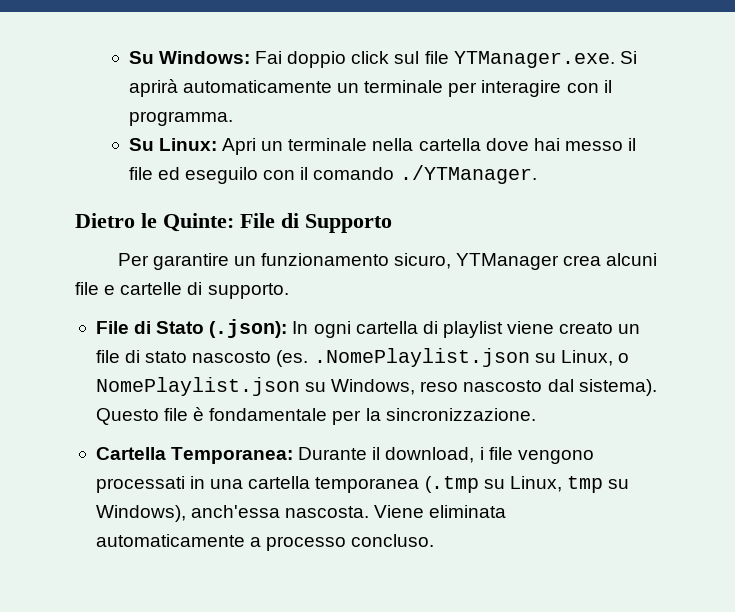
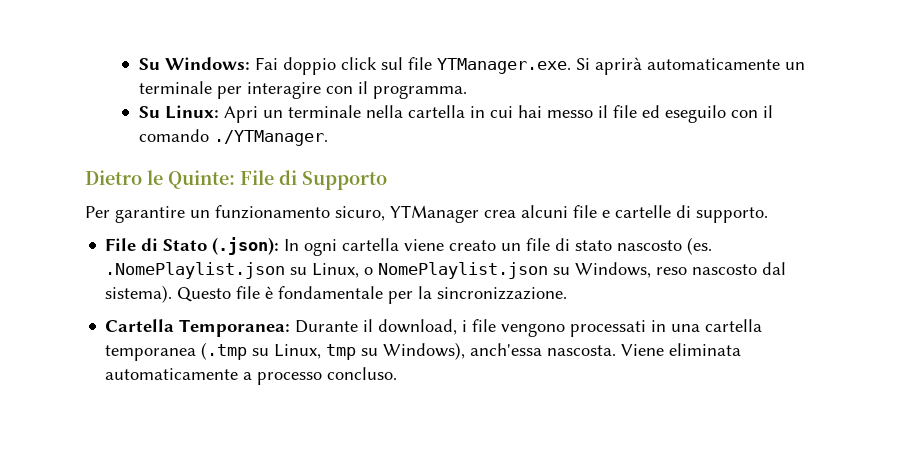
- Su Linux: Apri un terminale nella cartella dove hai messo il file ed eseguilo con il comando ./YTManager.
+ Su Linux: Apri un terminale nella cartella in cui hai messo il file ed eseguilo con il comando ./YTManager.
- File di Stato (.json): In ogni cartella di playlist viene creato un file di stato nascosto (es. .NomePlaylist.json su Linux, o NomePlaylist.json su Windows, reso nascosto dal sistema).
+ File di Stato (.json): In ogni cartella viene creato un file di stato nascosto (es. .NomePlaylist.json su Linux, o NomePlaylist.json su Windows, reso nascosto dal sistema).

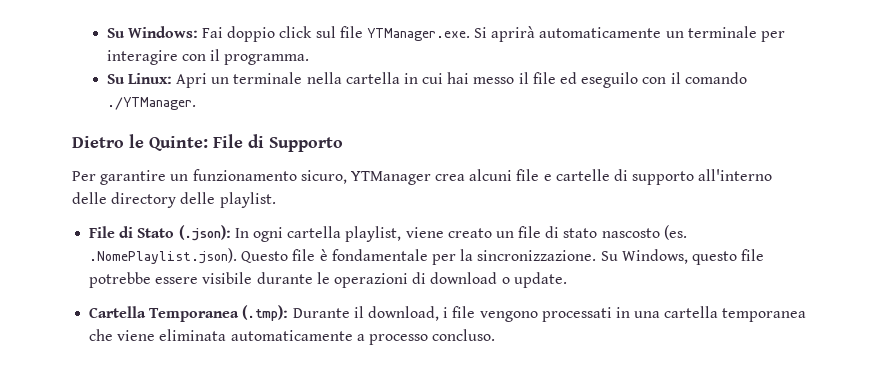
- Per garantire un funzionamento sicuro, YTManager crea alcuni file e cartelle di supporto.
+ Per garantire un funzionamento sicuro, YTManager crea alcuni file e cartelle di supporto all'interno delle directory delle playlist.
- File di Stato (.json): In ogni cartella viene creato un file di stato nascosto (es. .NomePlaylist.json su Linux, o NomePlaylist.json su Windows, reso nascosto dal sistema). Questo file è fondamentale per la sincronizzazione.
+ File di Stato (.json): In ogni cartella playlist, viene creato un file di stato nascosto (es. .NomePlaylist.json). Questo file è fondamentale per la sincronizzazione. Su Windows, questo file potrebbe essere visibile durante le operazioni di download o update.
- Cartella Temporanea: Durante il download, i file vengono processati in una cartella temporanea (.tmp su Linux, tmp su Windows), anch'essa nascosta. Viene eliminata automaticamente a processo concluso.
+ Cartella Temporanea (.tmp): Durante il download, i file vengono processati in una cartella temporanea che viene eliminata automaticamente a processo concluso.

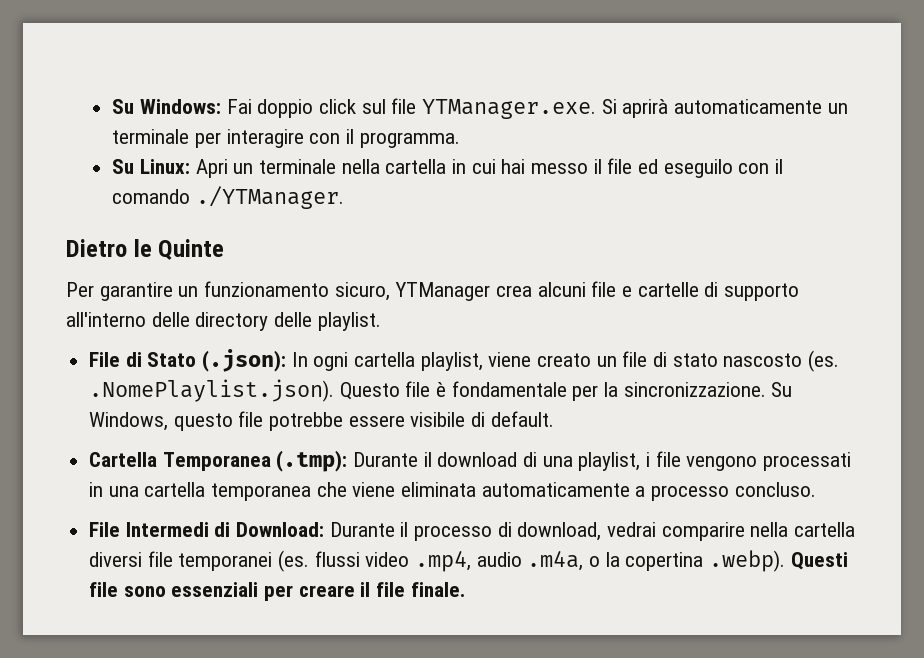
- Dietro le Quinte: File di Supporto
+ Dietro le Quinte
- Su Windows, questo file potrebbe essere visibile durante le operazioni di download o update.
+ Su Windows, questo file potrebbe essere visibile di default.
- Cartella Temporanea (.tmp): Durante il download, i file vengono processati in una cartella temporanea che viene eliminata automaticamente a processo concluso.
+ Cartella Temporanea (.tmp): Durante il download di una playlist, i file vengono processati in una cartella temporanea che viene eliminata automaticamente a processo concluso.
+ File Intermedi di Download: Durante il processo di download, vedrai comparire nella cartella diversi file temporanei (es. flussi video .mp4, audio .m4a, o la copertina .webp). Questi file sono essenziali per creare il file finale.

